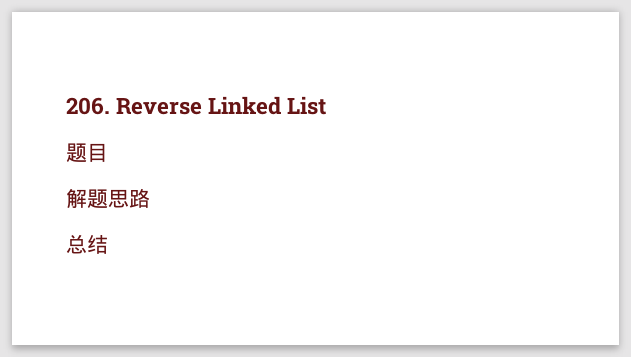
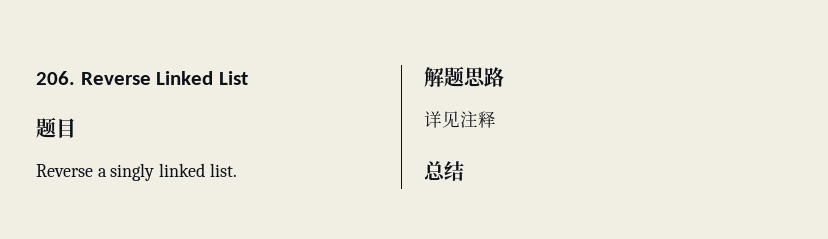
+ Reverse a singly linked list.
+ 详见注释

